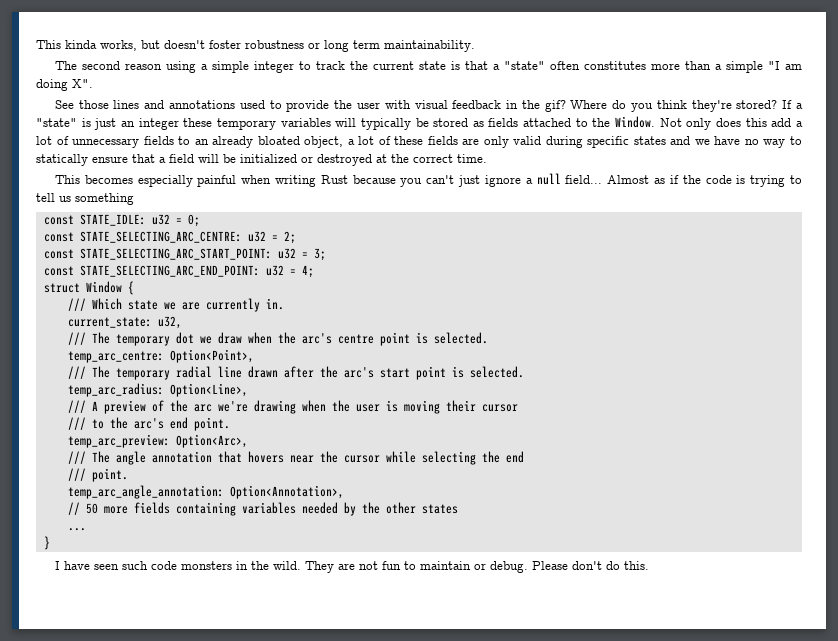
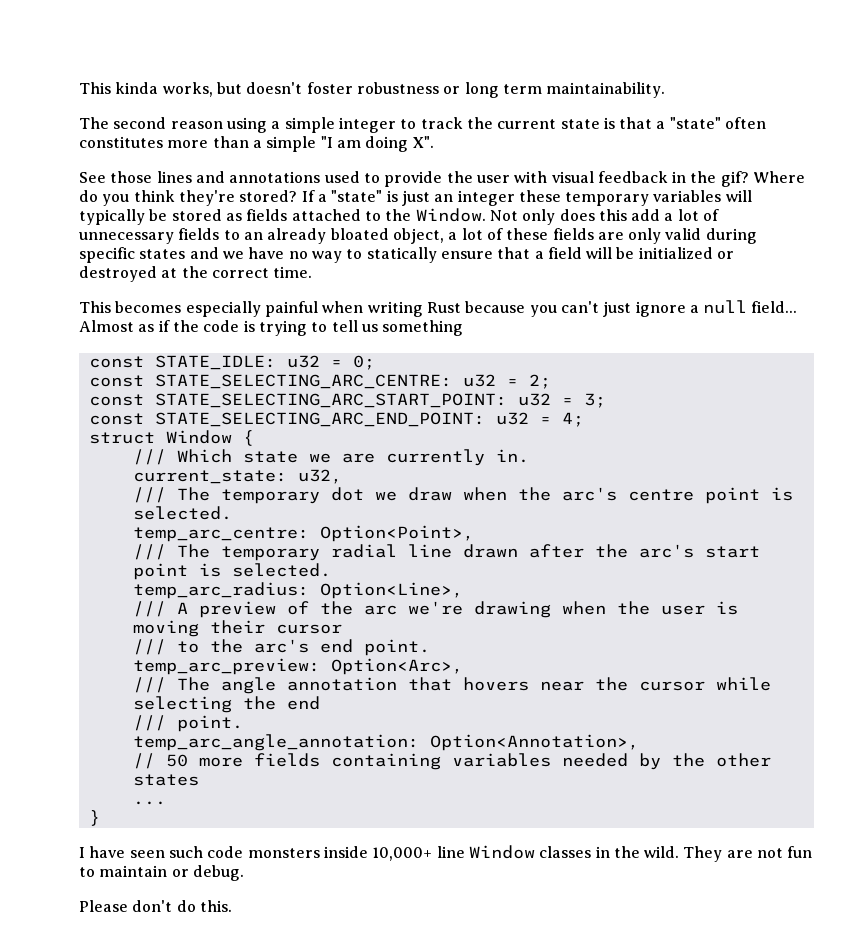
- I have seen such code monsters in the wild.
+ I have seen such code monsters inside 10,000+ line Window classes in the wild.
- They are not fun to maintain or debug. Please don't do this.
+ They are not fun to maintain or debug.
+ Please don't do this.

